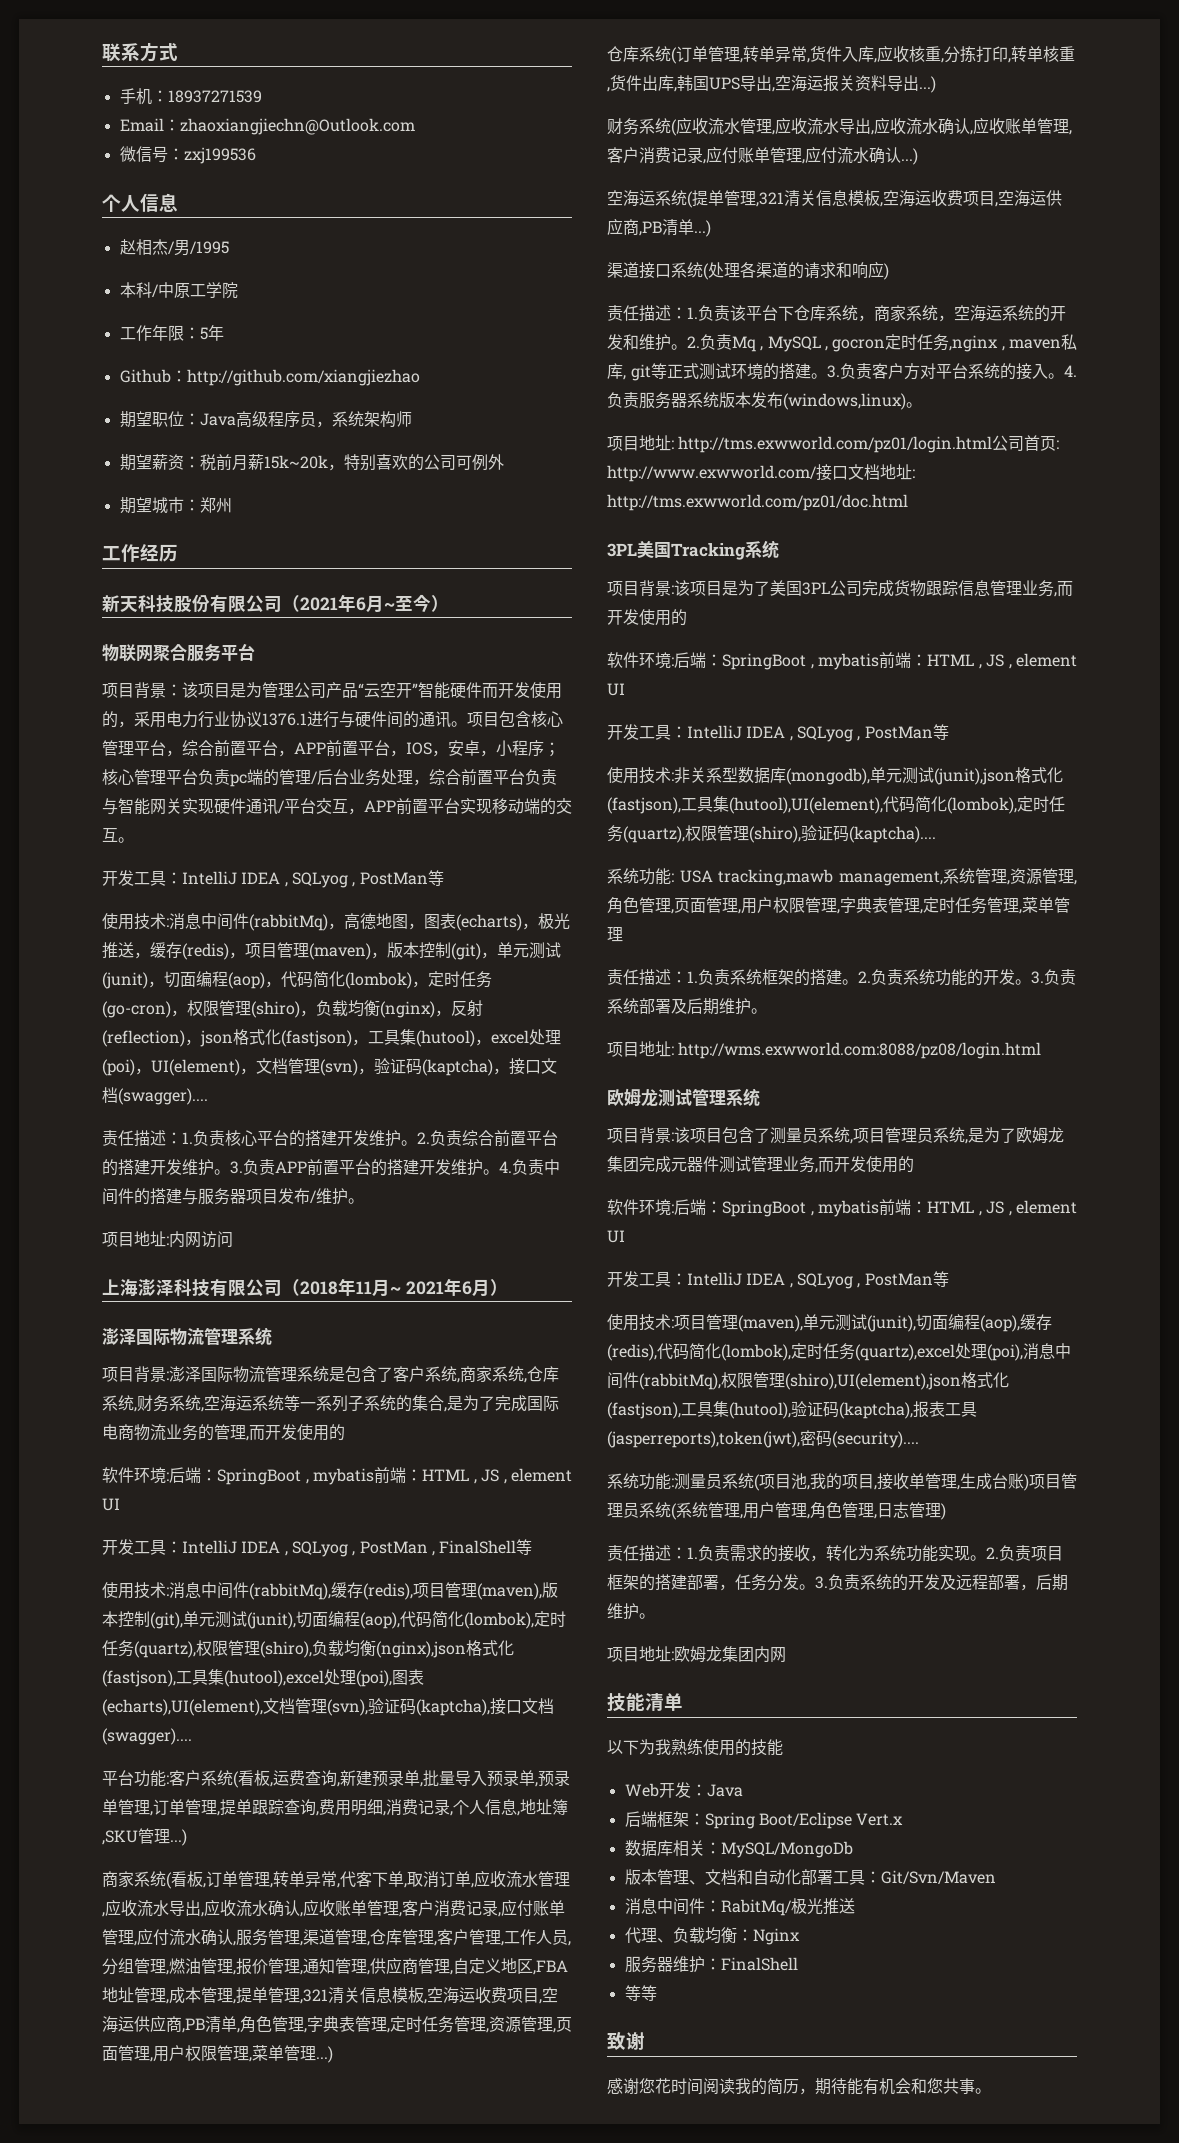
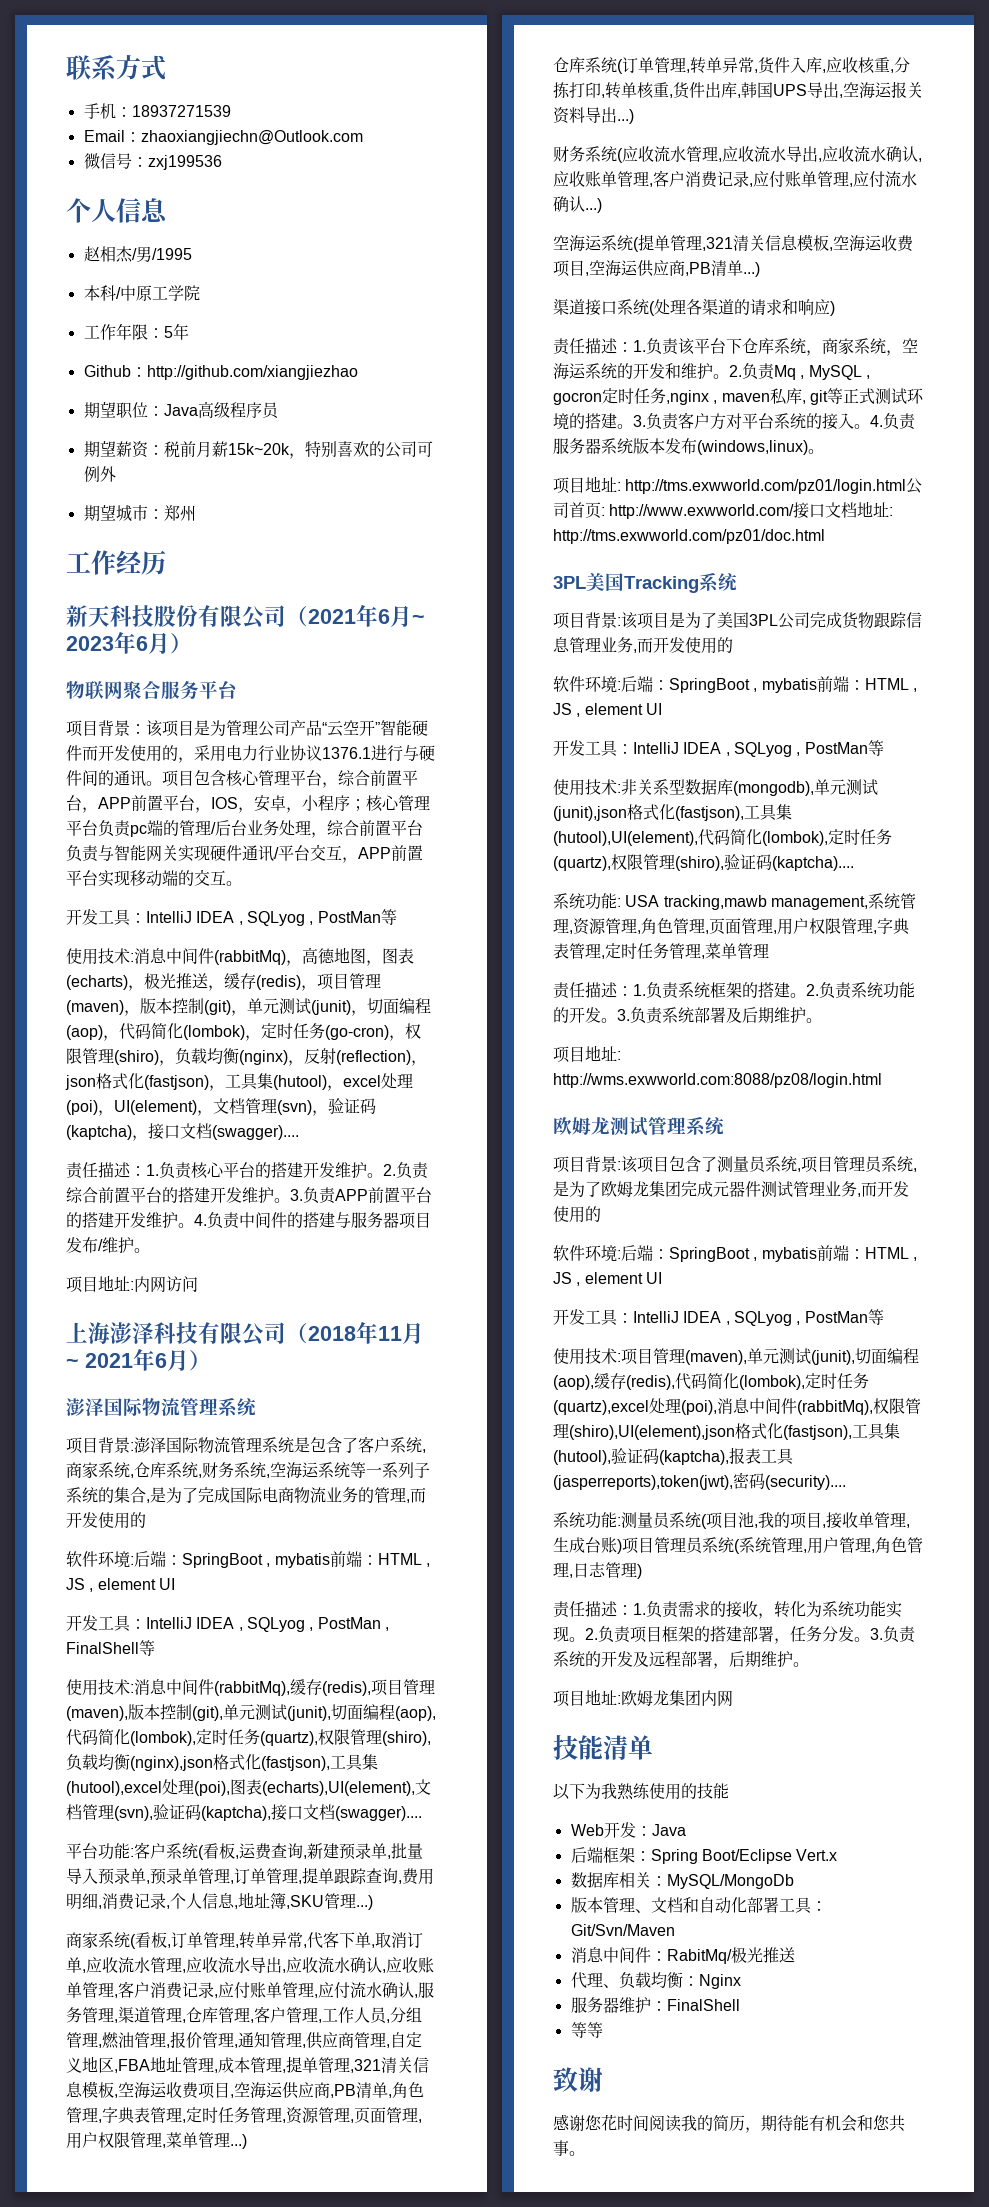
- 期望职位：Java高级程序员，系统架构师
+ 期望职位：Java高级程序员
- 新天科技股份有限公司（2021年6月~至今）
+ 新天科技股份有限公司（2021年6月~ 2023年6月）

